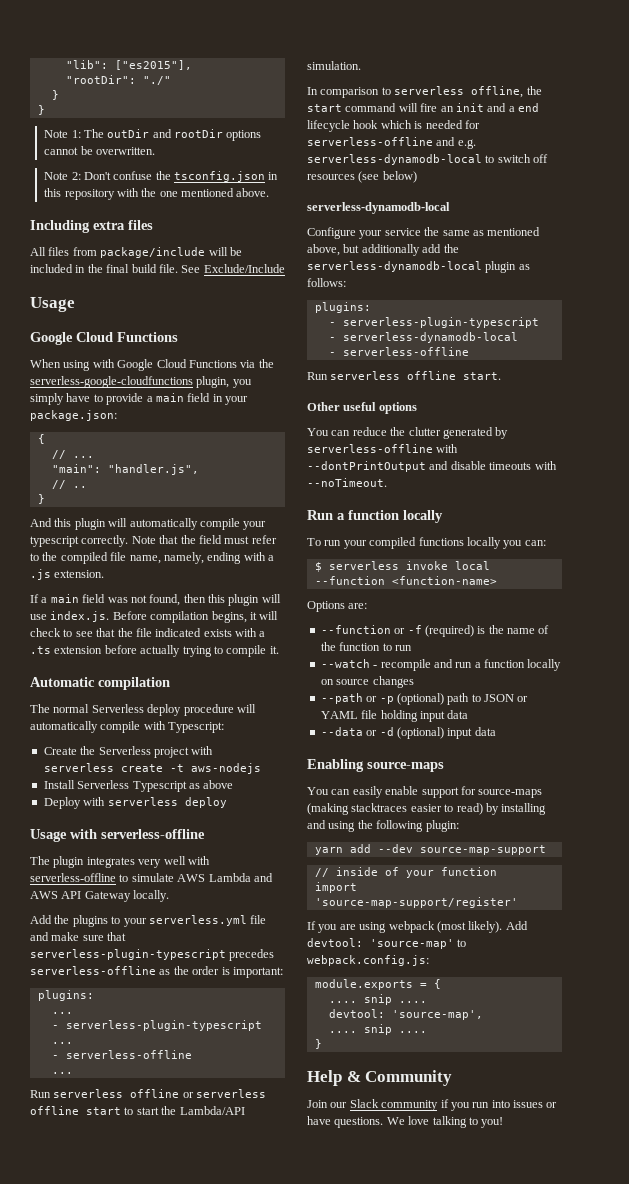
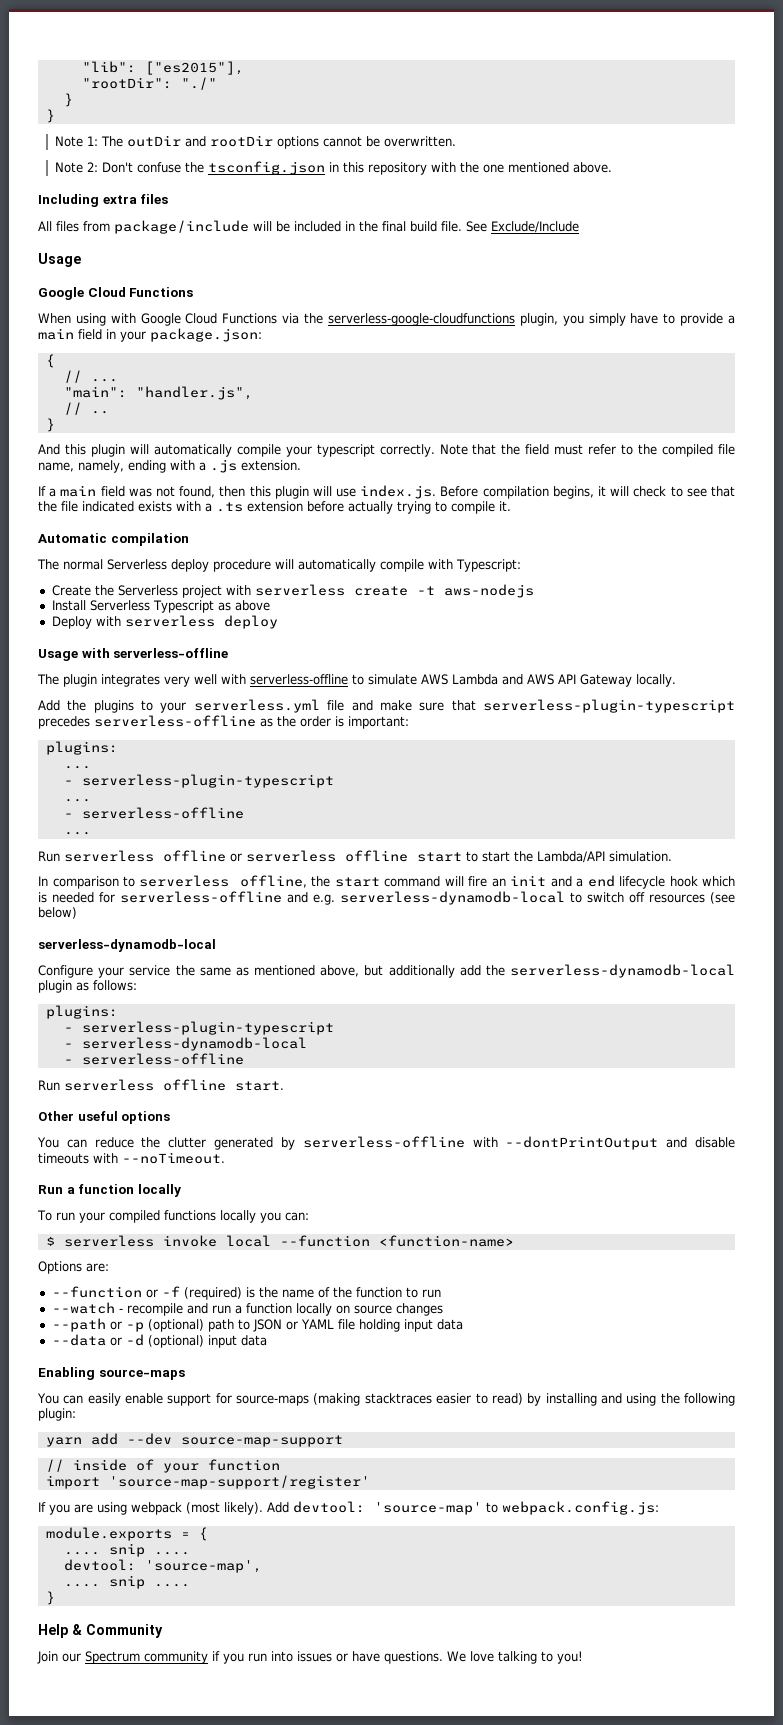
- Join our Slack community if you run into issues or have questions.
+ Join our Spectrum community if you run into issues or have questions.

